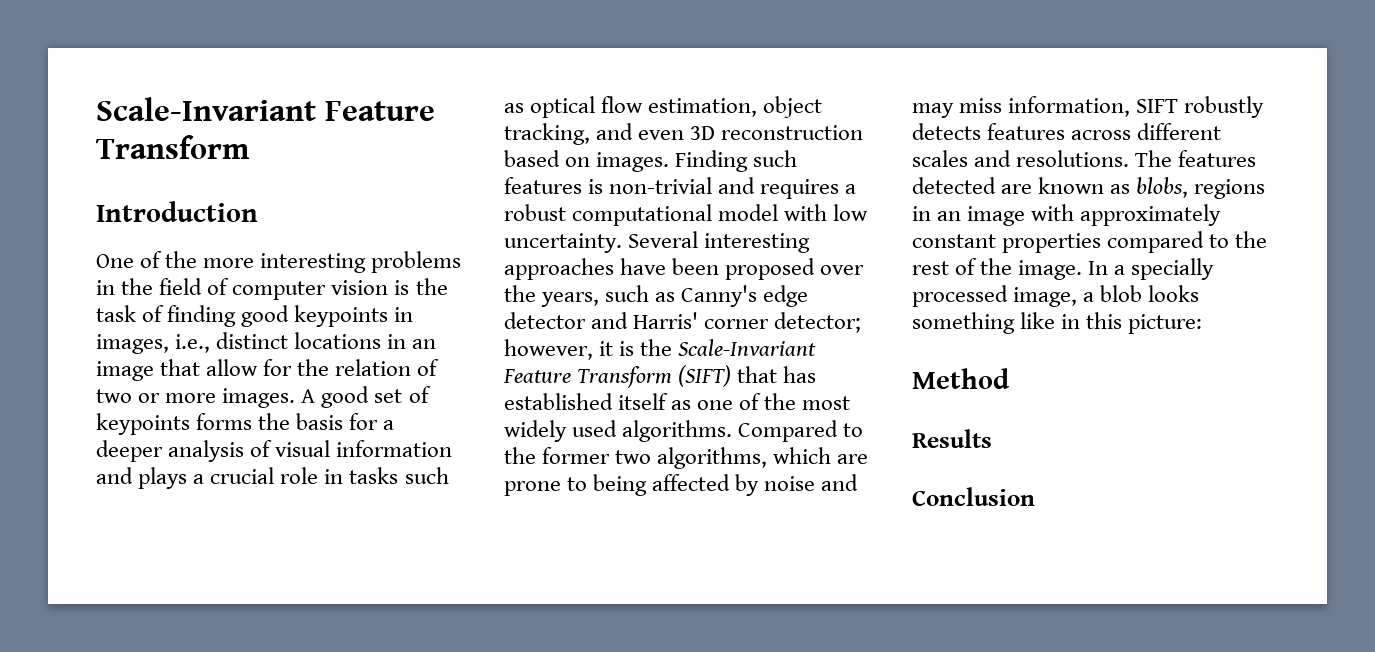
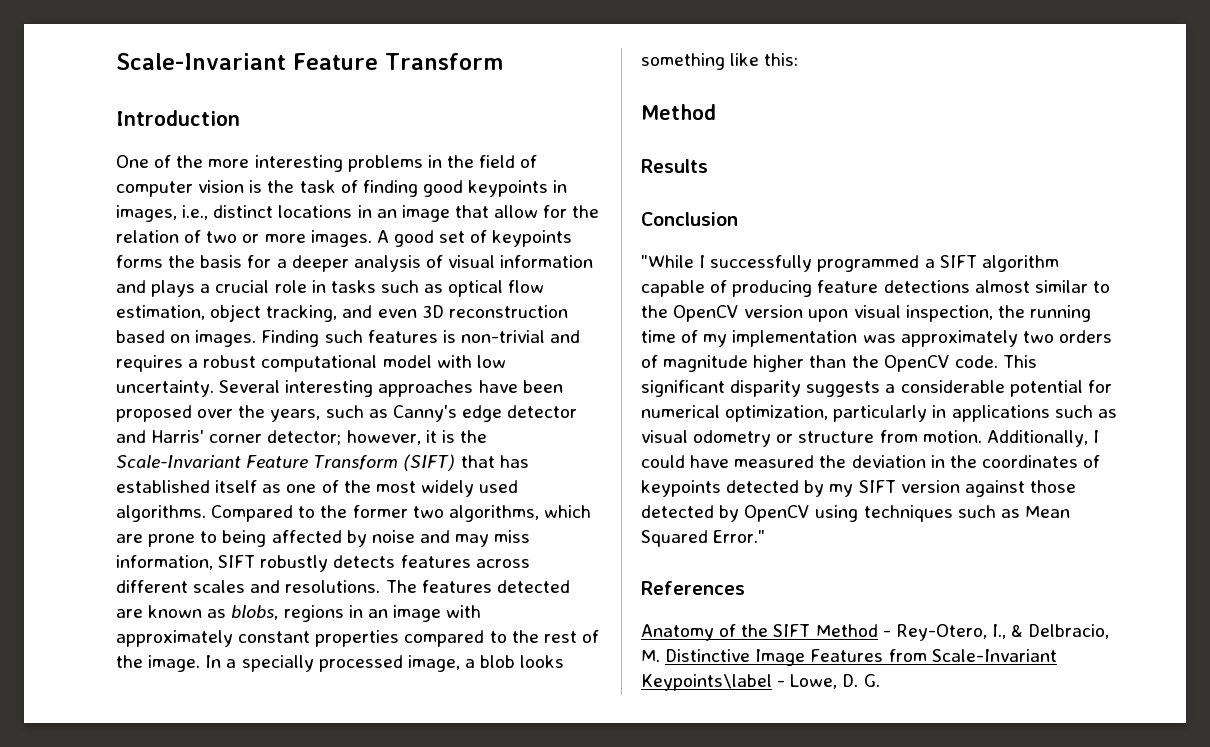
- In a specially processed image, a blob looks something like in this picture:
+ In a specially processed image, a blob looks something like this:
+ "While I successfully programmed a SIFT algorithm capable of producing feature detections almost similar to the OpenCV version upon visual inspection, the running time of my implementation was approximately two orders of magnitude higher than the OpenCV code. This significant disparity suggests a considerable potential for numerical optimization, particularly in applications such as visual odometry or structure from motion. Additionally, I could have measured the deviation in the coordinates of keypoints detected by my SIFT version against those detected by OpenCV using techniques such as Mean Squared Error."
+ References
+ Anatomy of the SIFT Method - Rey-Otero, I., & Delbracio, M. Distinctive Image Features from Scale-Invariant Keypoints\label - Lowe, D. G.

